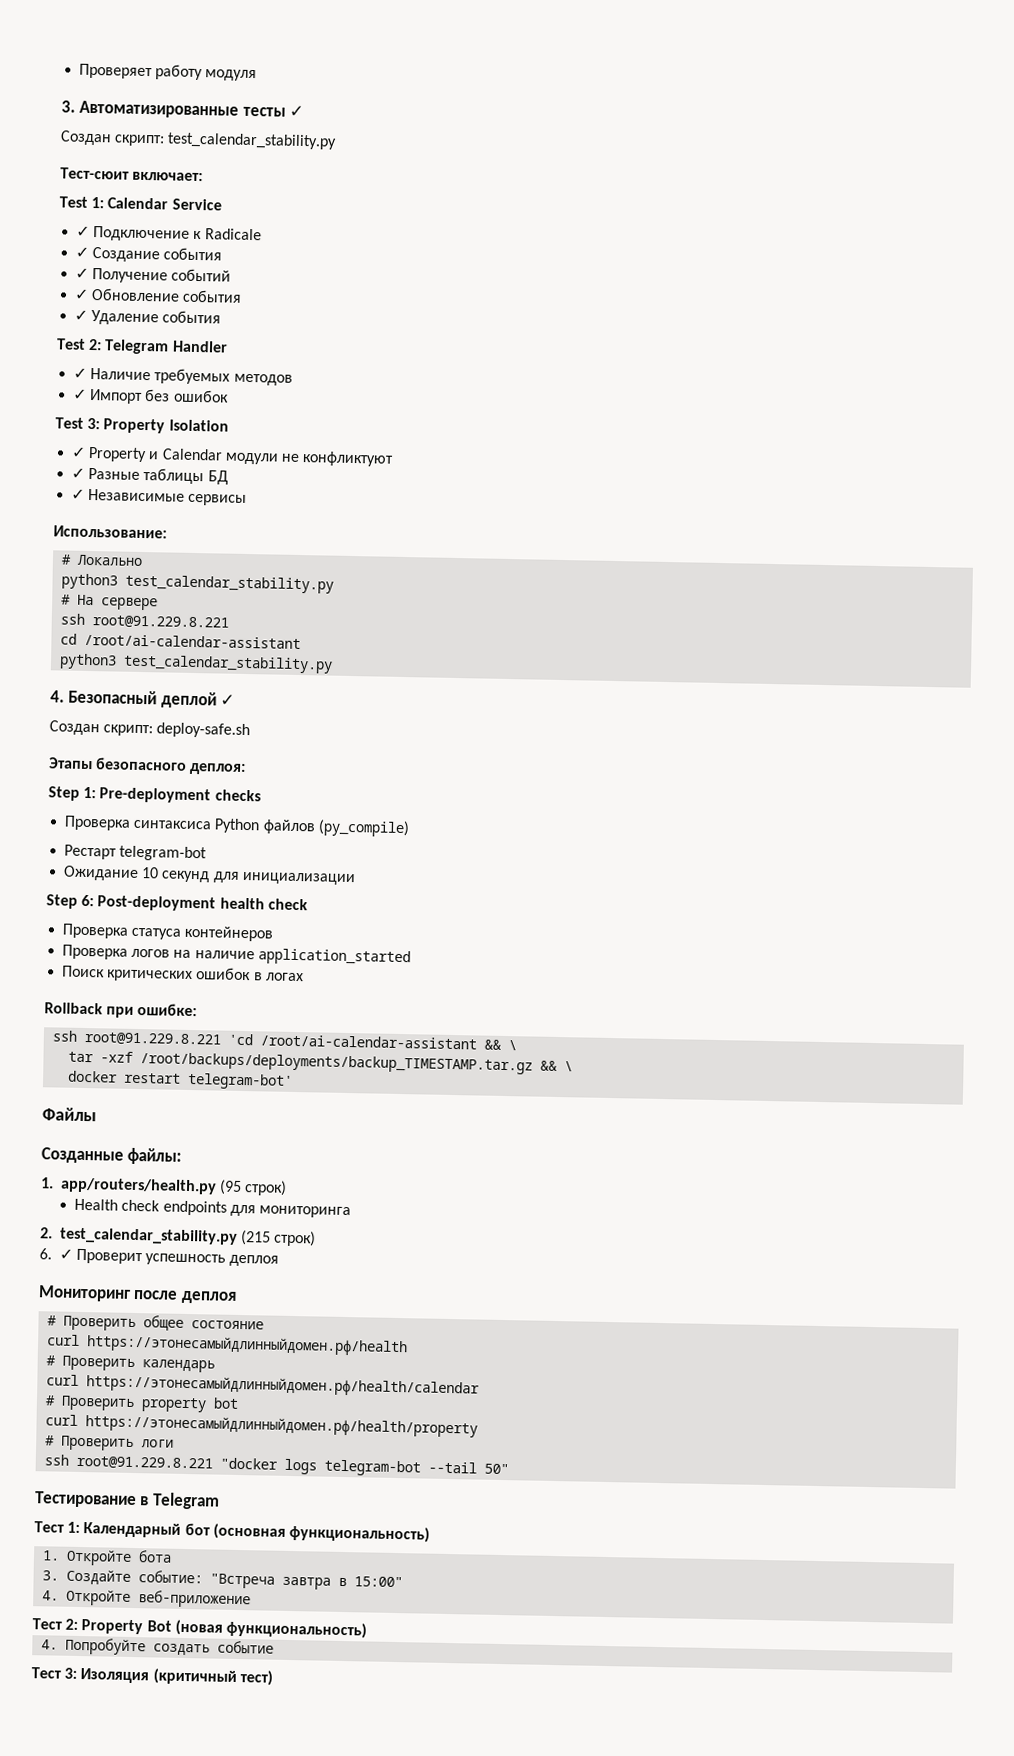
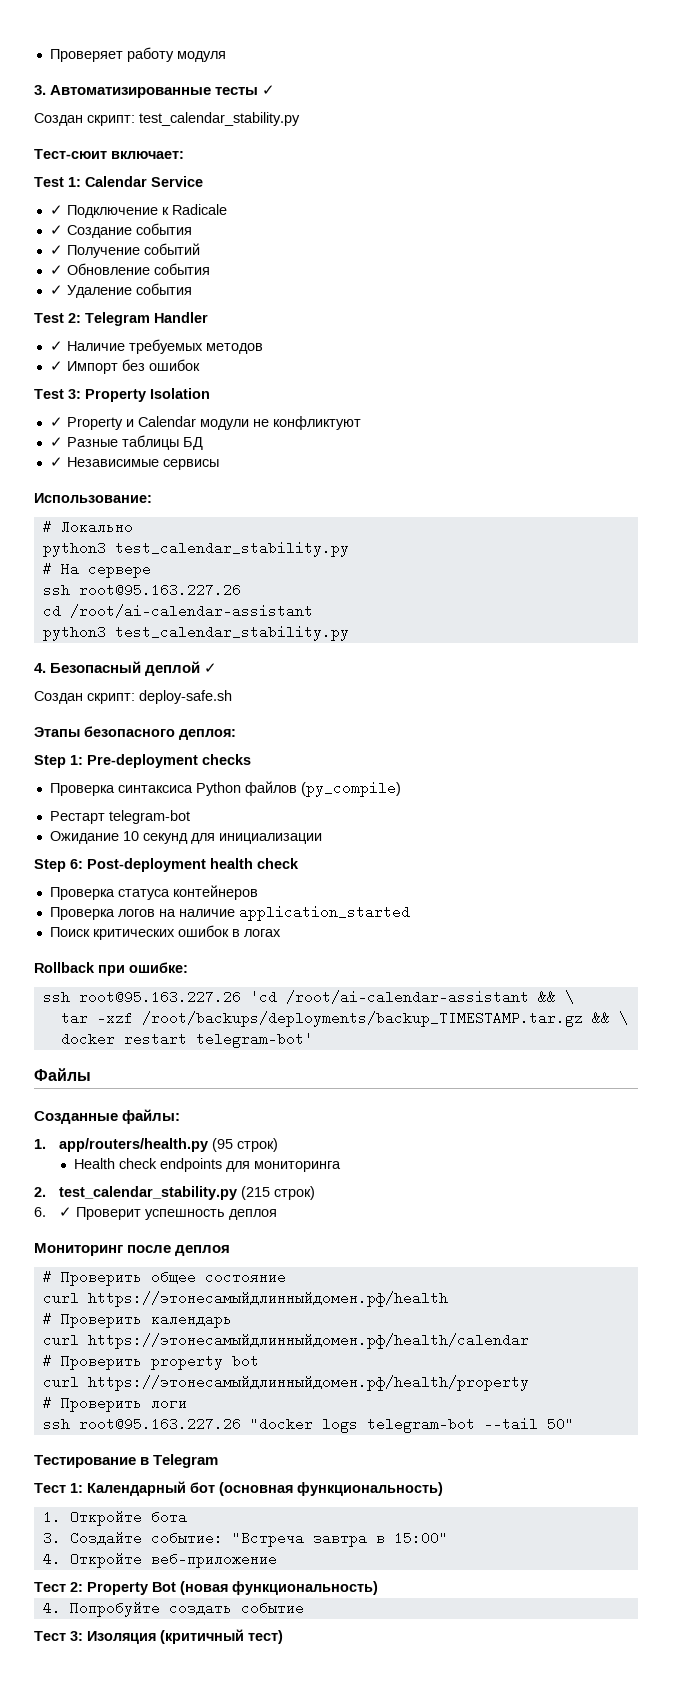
  # На сервере
- ssh root@91.229.8.221
+ ssh root@95.163.227.26
- ssh root@91.229.8.221 'cd /root/ai-calendar-assistant && \
+ ssh root@95.163.227.26 'cd /root/ai-calendar-assistant && \
- ssh root@91.229.8.221 "docker logs telegram-bot --tail 50"
+ ssh root@95.163.227.26 "docker logs telegram-bot --tail 50"

